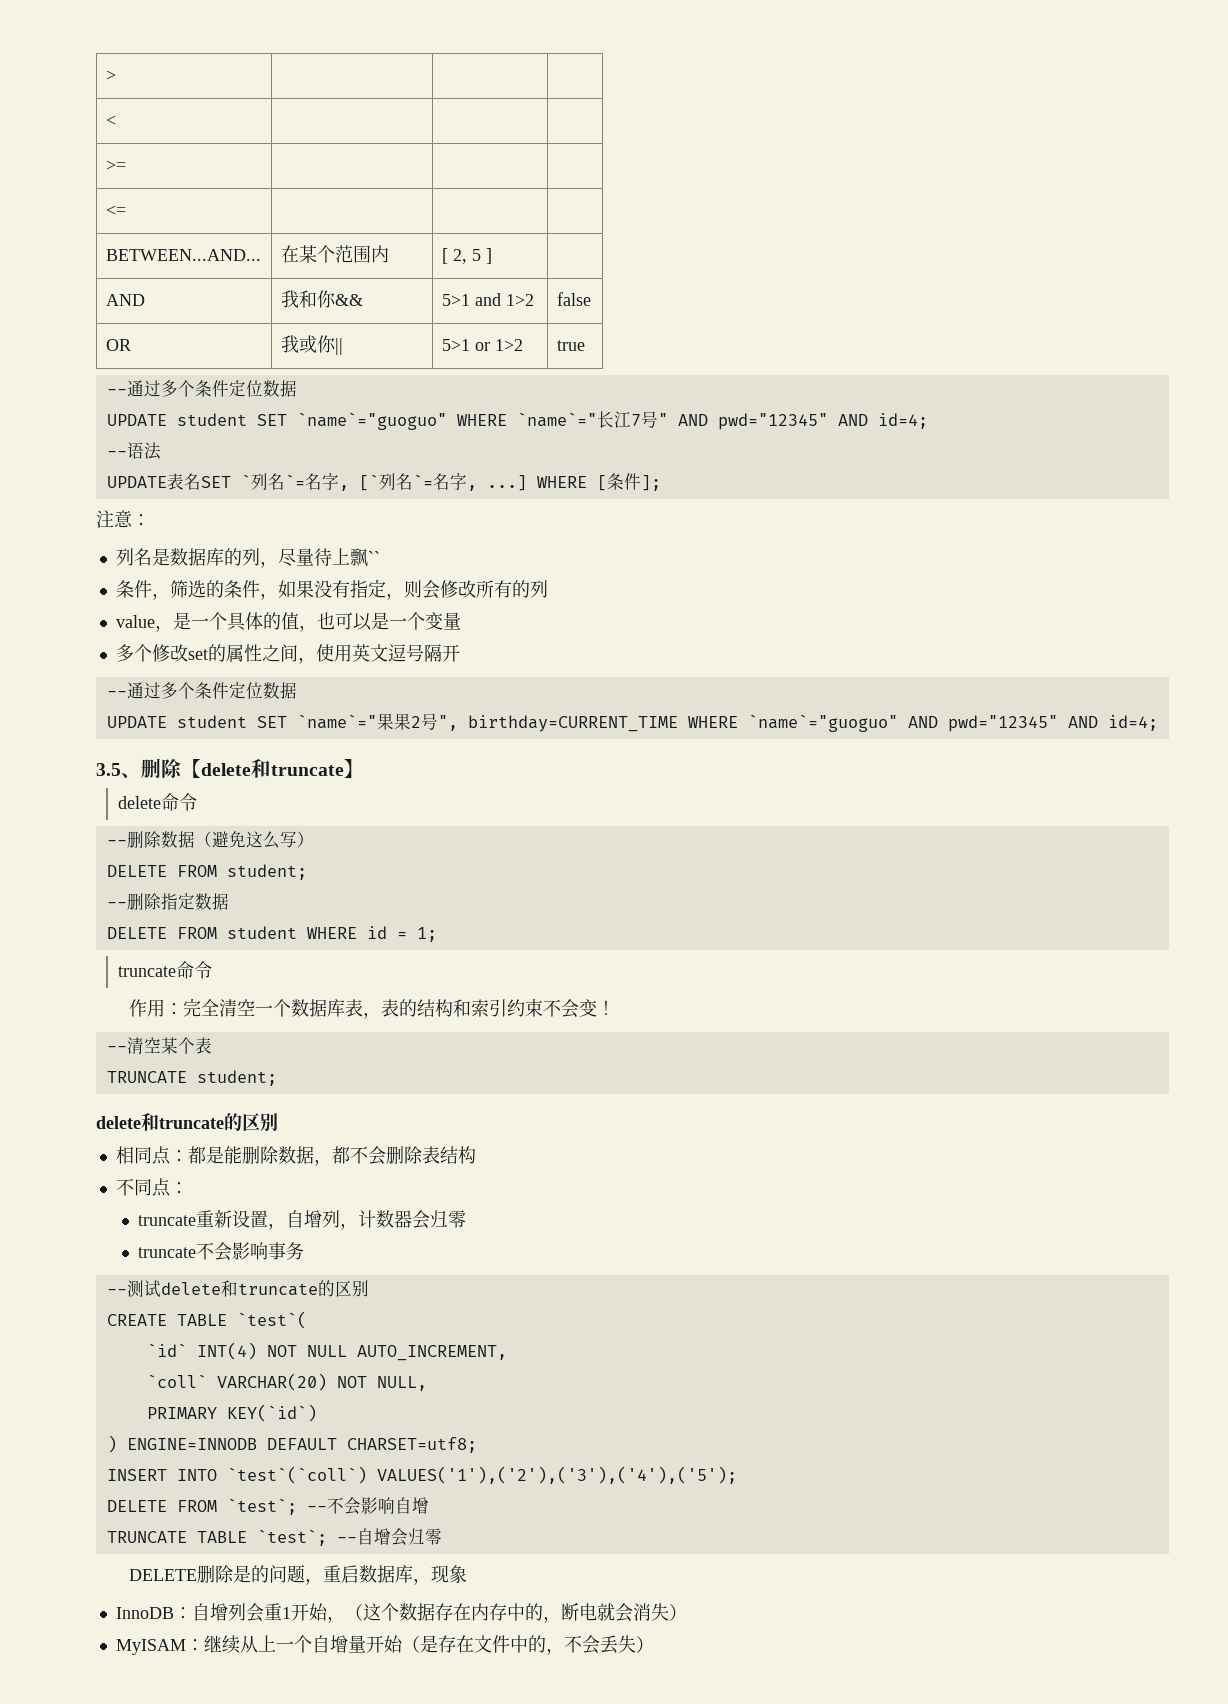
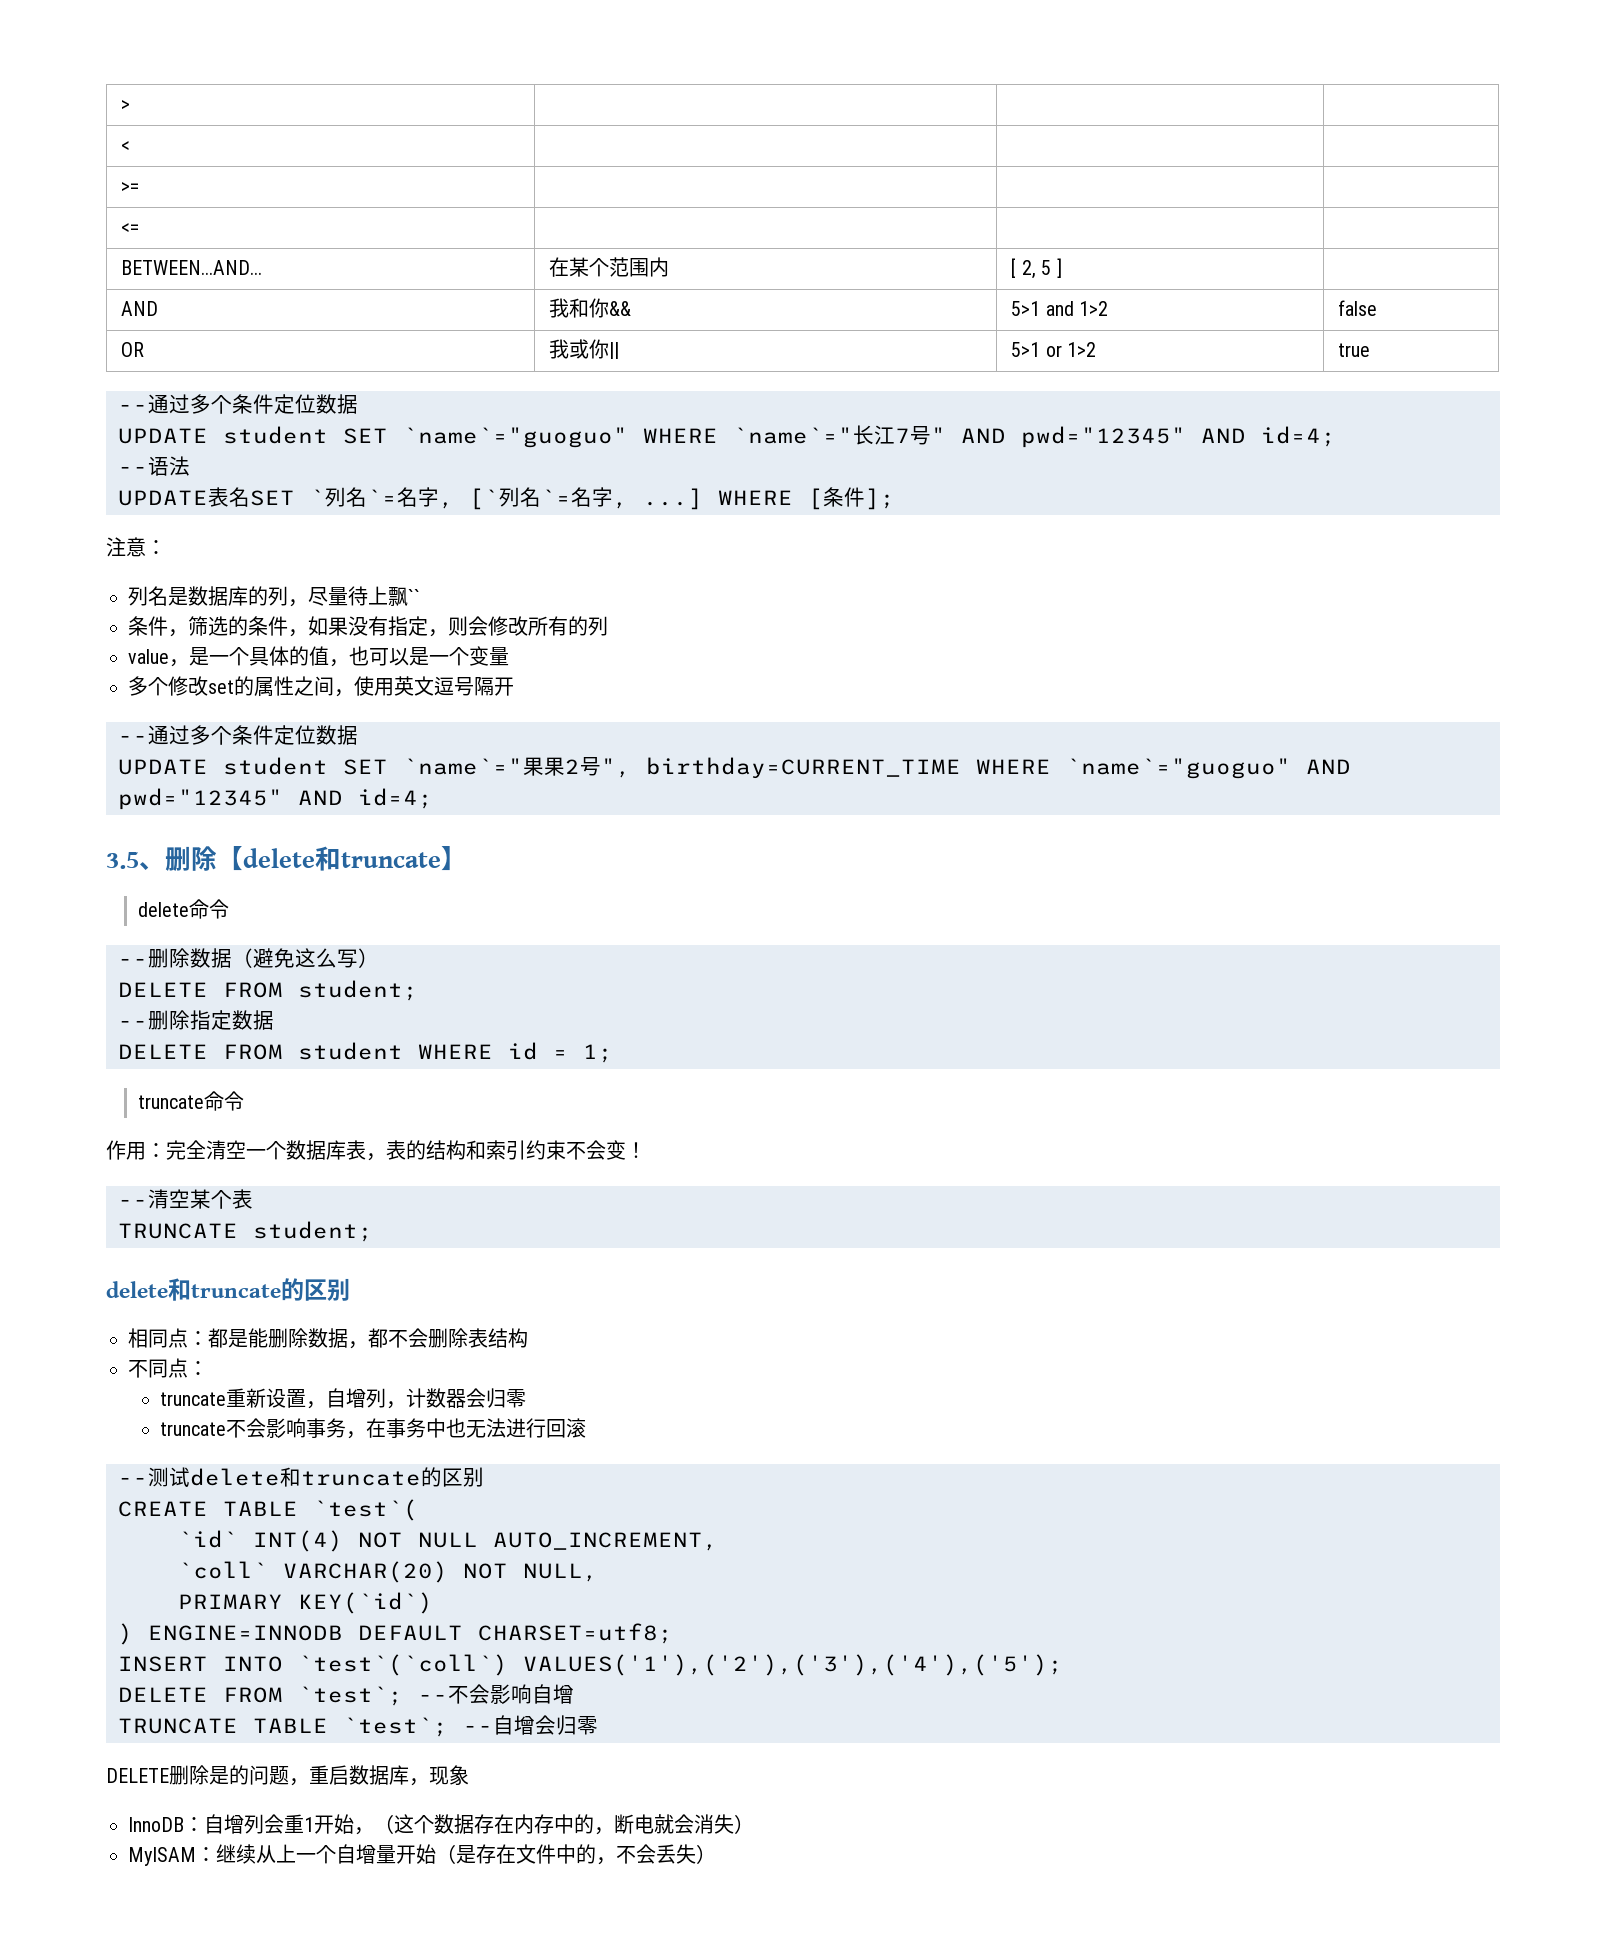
- truncate不会影响事务
+ truncate不会影响事务，在事务中也无法进行回滚

